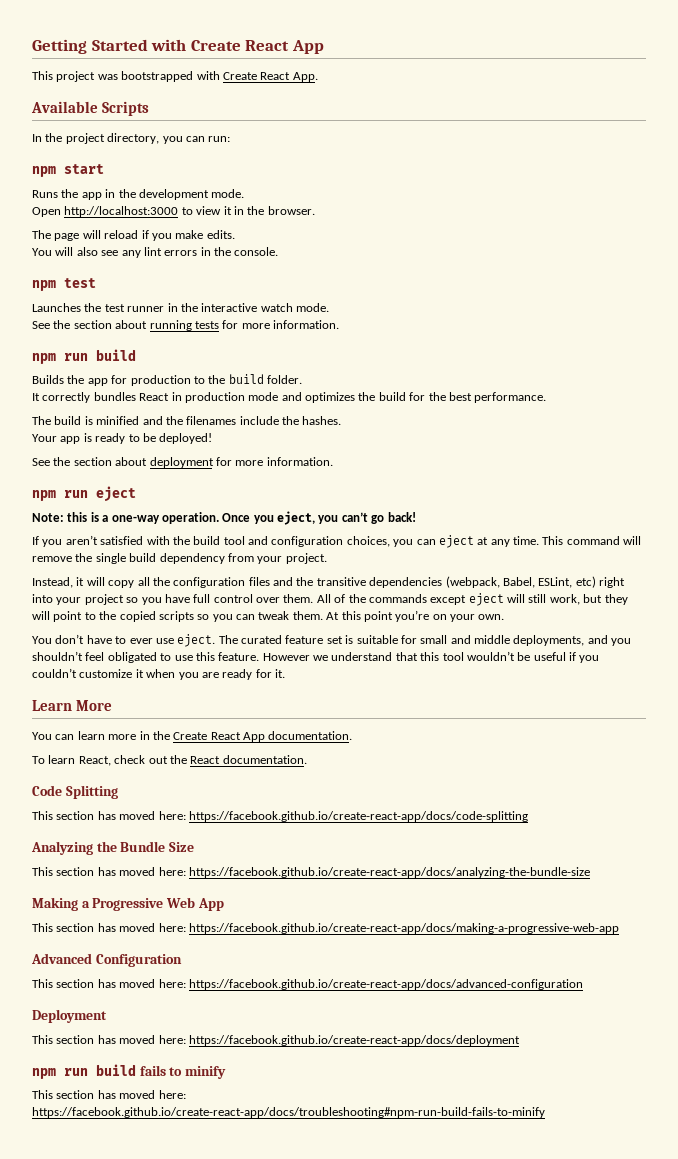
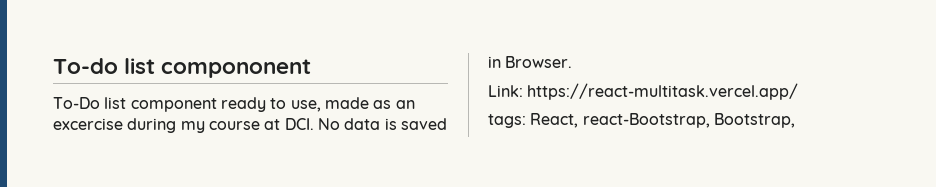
- Getting Started with Create React App
- This project was bootstrapped with Create React App.
- Available Scripts
- In the project directory, you can run:
- npm start
- Runs the app in the development mode.
- Open http://localhost:3000 to view it in the browser.
- The page will reload if you make edits.
- You will also see any lint errors in the console.
- npm test
- Launches the test runner in the interactive watch mode.
- See the section about running tests for more information.
- npm run build
- Builds the app for production to the build folder.
- It correctly bundles React in production mode and optimizes the build for the best performance.
- The build is minified and the filenames include the hashes.
- Your app is ready to be deployed!
- See the section about deployment for more information.
- npm run eject
- Note: this is a one-way operation. Once you eject, you can’t go back!
- If you aren’t satisfied with the build tool and configuration choices, you can eject at any time. This command will remove the single build dependency from your project.
- Instead, it will copy all the configuration files and the transitive dependencies (webpack, Babel, ESLint, etc) right into your project so you have full control over them. All of the commands except eject will still work, but they will point to the copied scripts so you can tweak them. At this point you’re on your own.
- You don’t have to ever use eject. The curated feature set is suitable for small and middle deployments, and you shouldn’t feel obligated to use this feature. However we understand that this tool wouldn’t be useful if you couldn’t customize it when you are ready for it.
- Learn More
- You can learn more in the Create React App documentation.
- To learn React, check out the React documentation.
- Code Splitting
- This section has moved here: https://facebook.github.io/create-react-app/docs/code-splitting
- Analyzing the Bundle Size
- This section has moved here: https://facebook.github.io/create-react-app/docs/analyzing-the-bundle-size
- Making a Progressive Web App
- This section has moved here: https://facebook.github.io/create-react-app/docs/making-a-progressive-web-app
- Advanced Configuration
- This section has moved here: https://facebook.github.io/create-react-app/docs/advanced-configuration
- Deployment
- This section has moved here: https://facebook.github.io/create-react-app/docs/deployment
- npm run build fails to minify
- This section has moved here: https://facebook.github.io/create-react-app/docs/troubleshooting#npm-run-build-fails-to-minify
+ To-do list compononent
+ To-Do list component ready to use, made as an excercise during my course at DCI. No data is saved in Browser.
+ Link: https://react-multitask.vercel.app/
+ tags: React, react-Bootstrap, Bootstrap,

